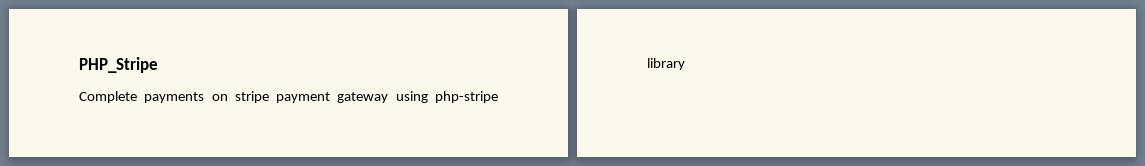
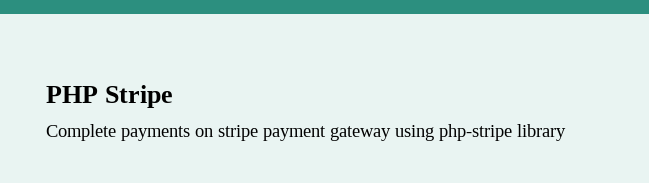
- PHP_Stripe
+ PHP Stripe

